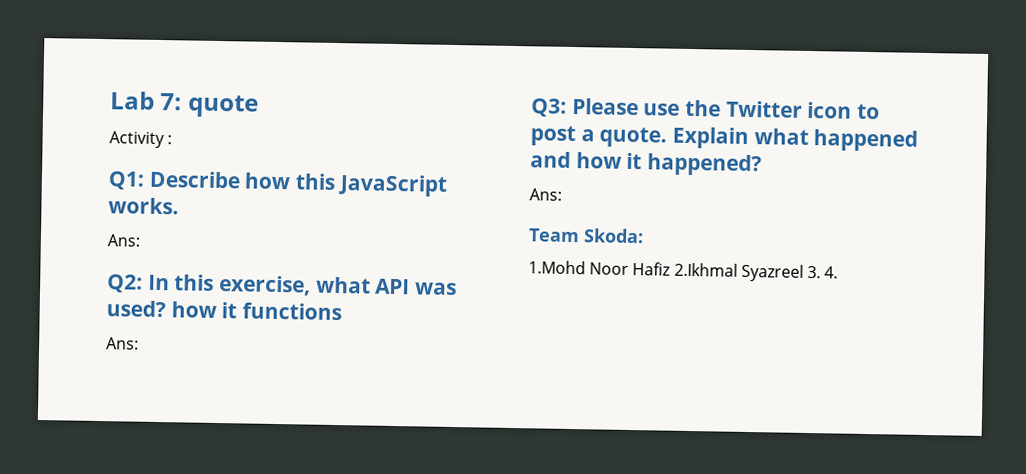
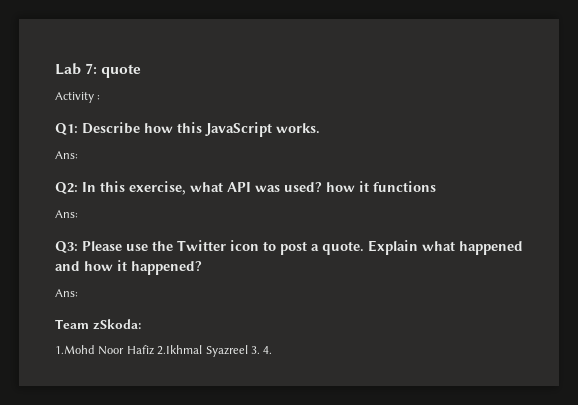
- Team Skoda:
+ Team zSkoda:

